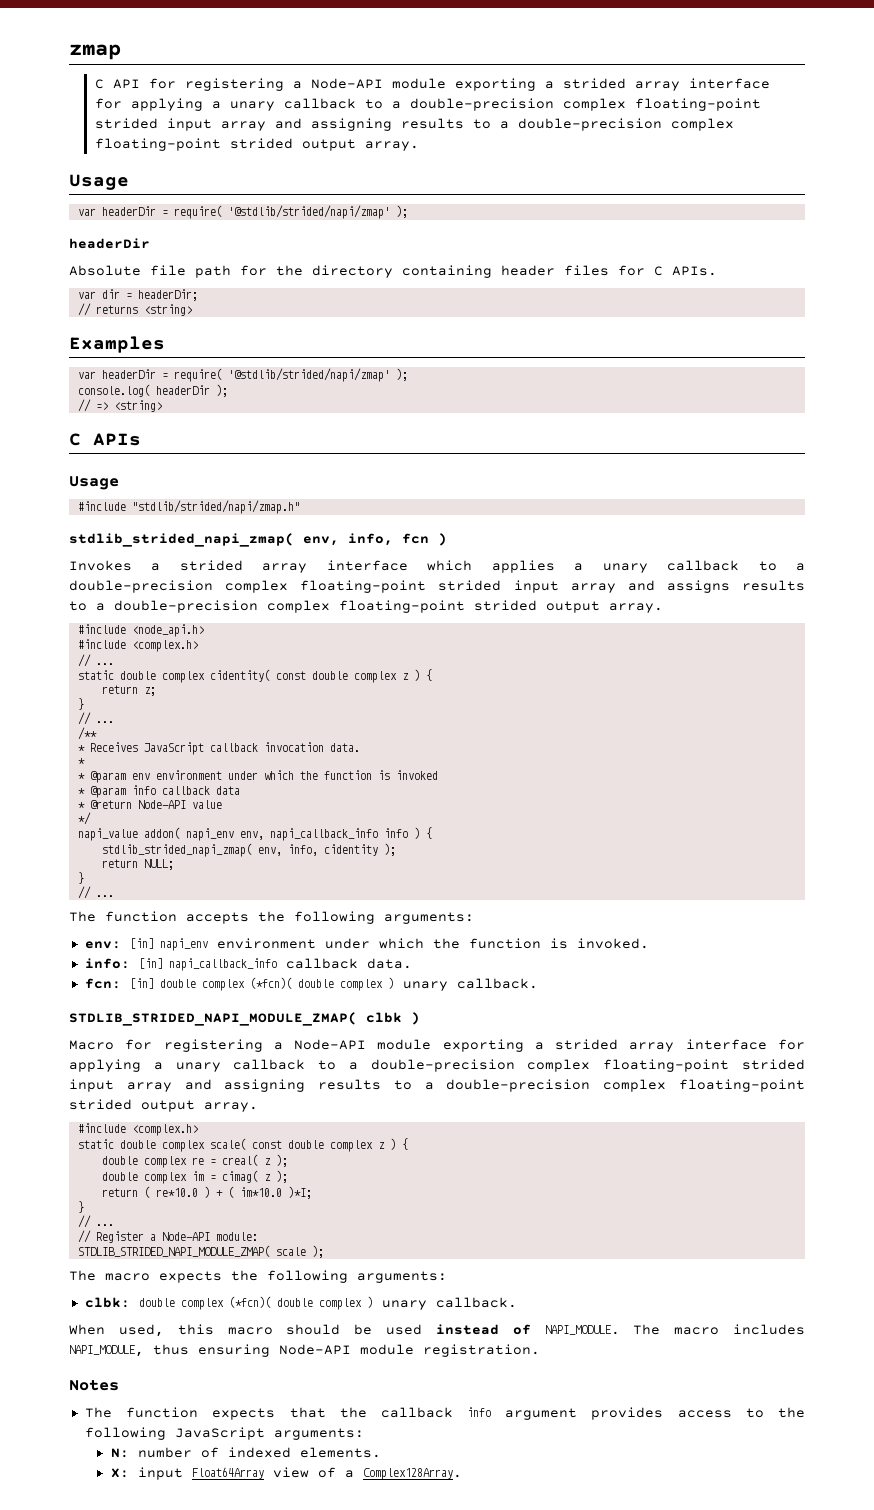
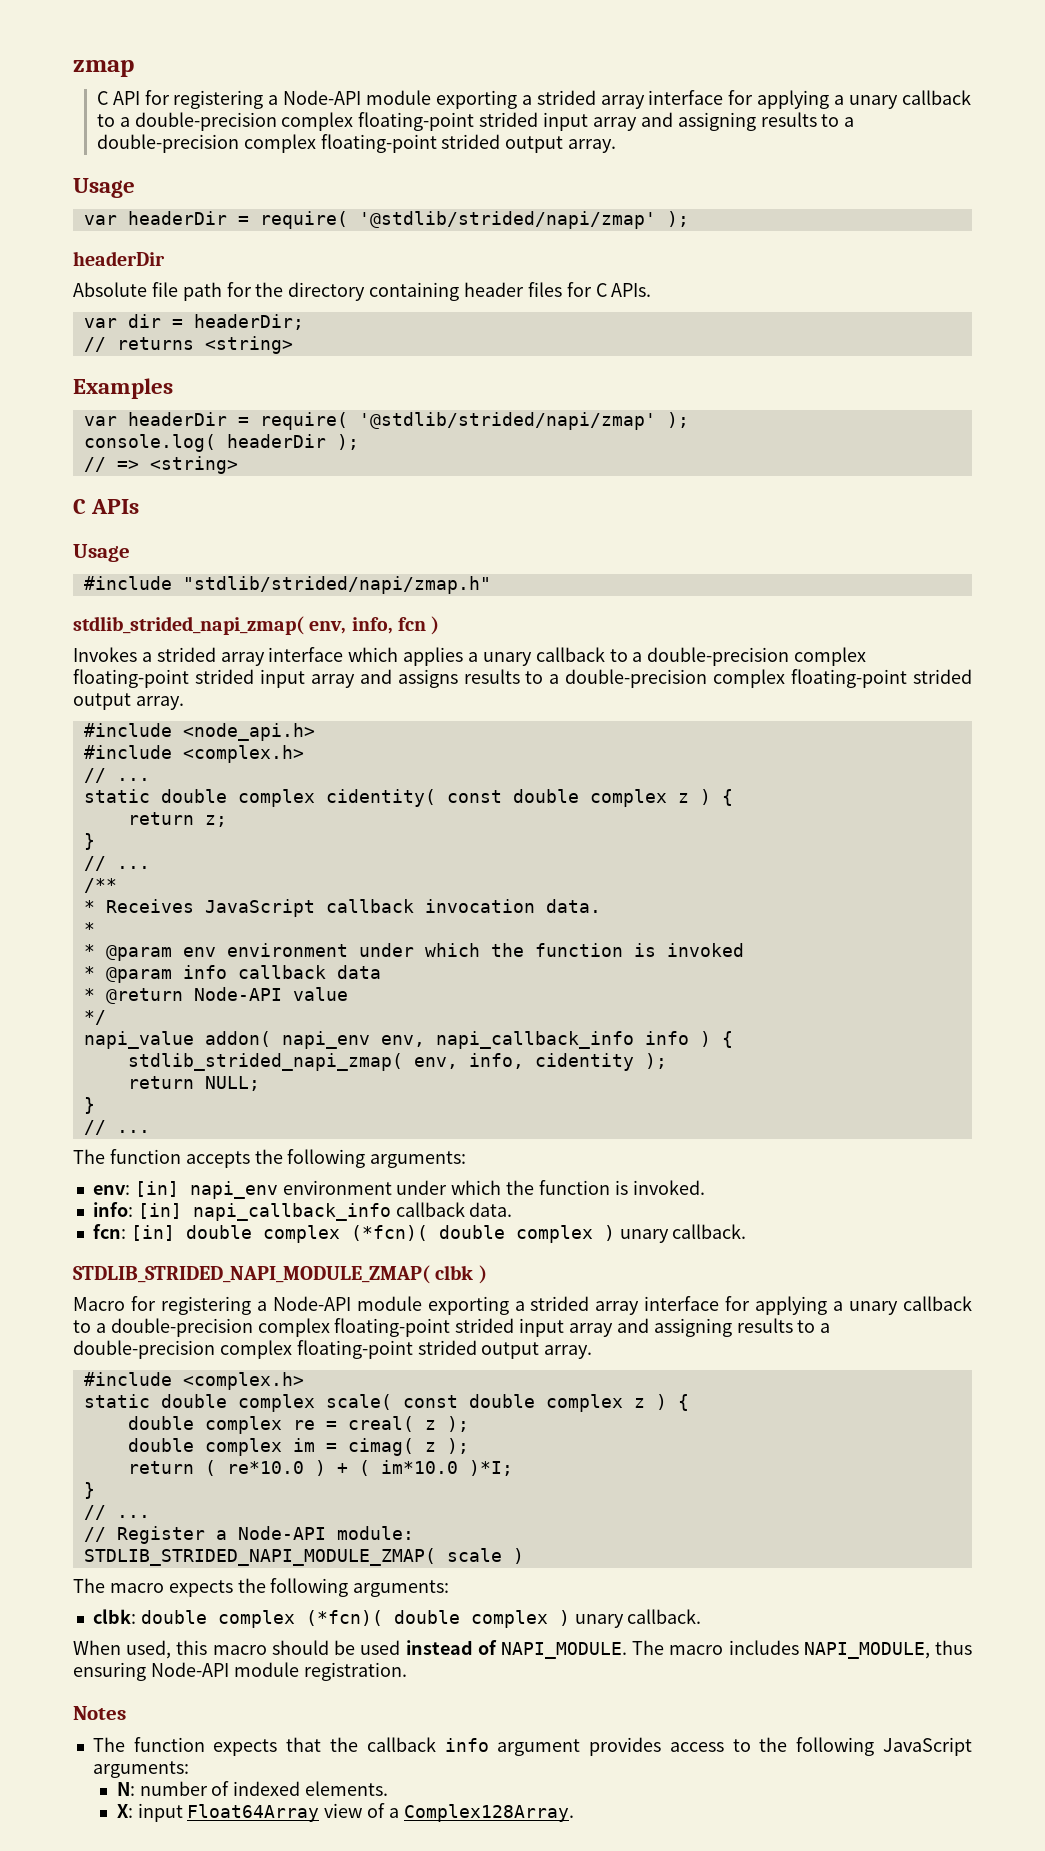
- STDLIB_STRIDED_NAPI_MODULE_ZMAP( scale );
+ STDLIB_STRIDED_NAPI_MODULE_ZMAP( scale )

